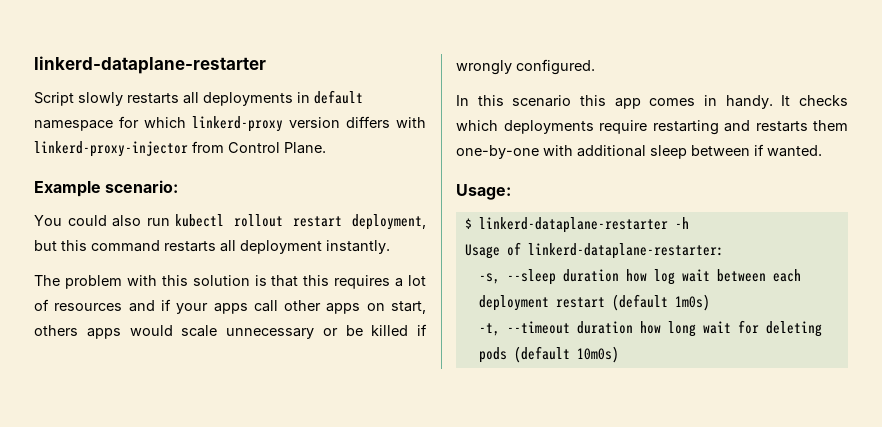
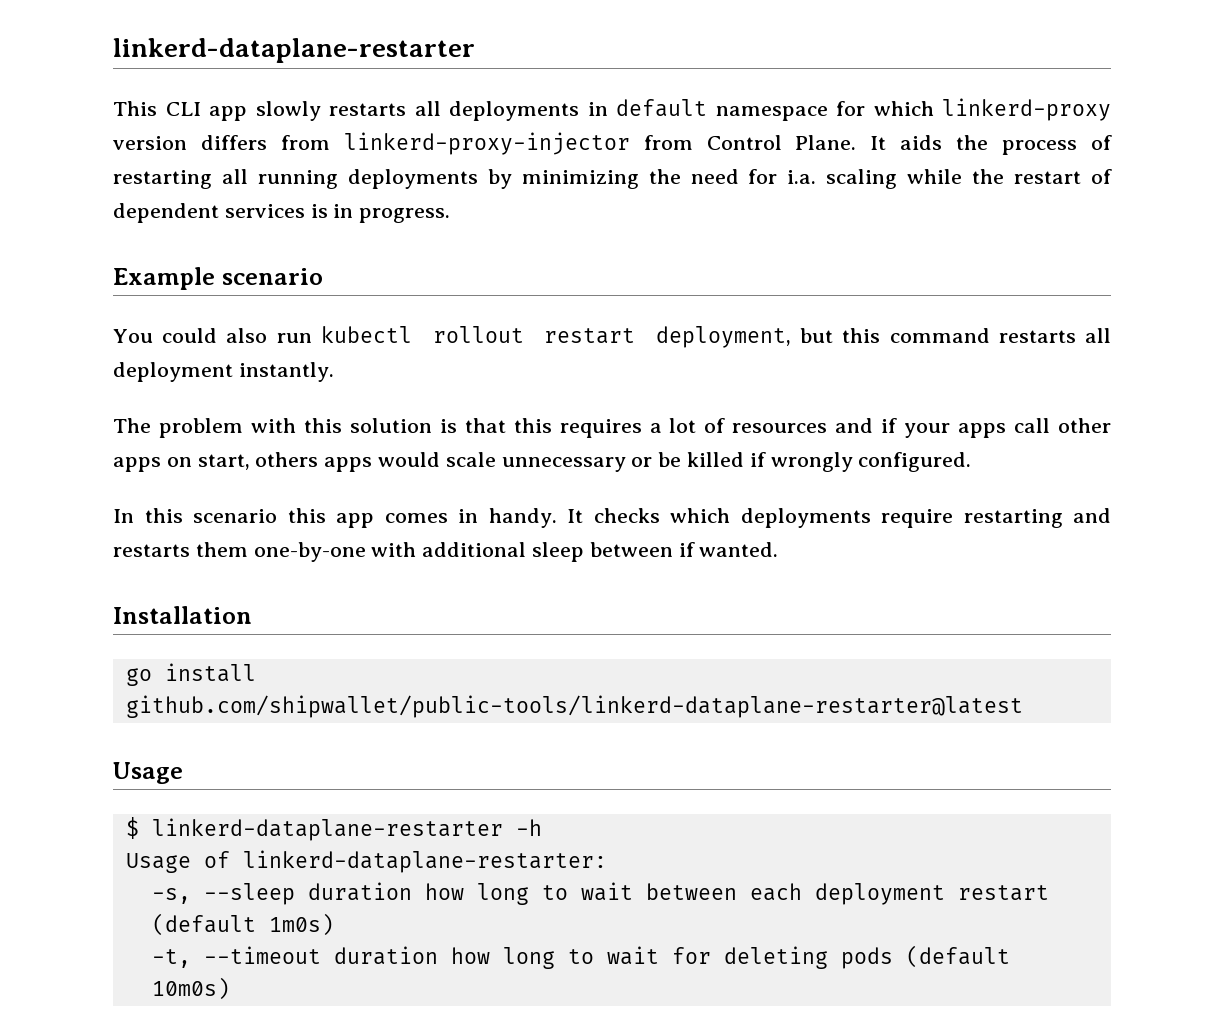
- Script slowly restarts all deployments in default namespace for which linkerd-proxy version differs with linkerd-proxy-injector from Control Plane.
+ This CLI app slowly restarts all deployments in default namespace for which linkerd-proxy version differs from linkerd-proxy-injector from Control Plane. It aids the process of restarting all running deployments by minimizing the need for i.a. scaling while the restart of dependent services is in progress.
- Example scenario:
+ Example scenario
- Usage:
+ Installation
+ go install github.com/shipwallet/public-tools/linkerd-dataplane-restarter@latest
+ Usage
- -s, --sleep duration how log wait between each deployment restart (default 1m0s)
+ -s, --sleep duration how long to wait between each deployment restart (default 1m0s)
- -t, --timeout duration how long wait for deleting pods (default 10m0s)
+ -t, --timeout duration how long to wait for deleting pods (default 10m0s)

